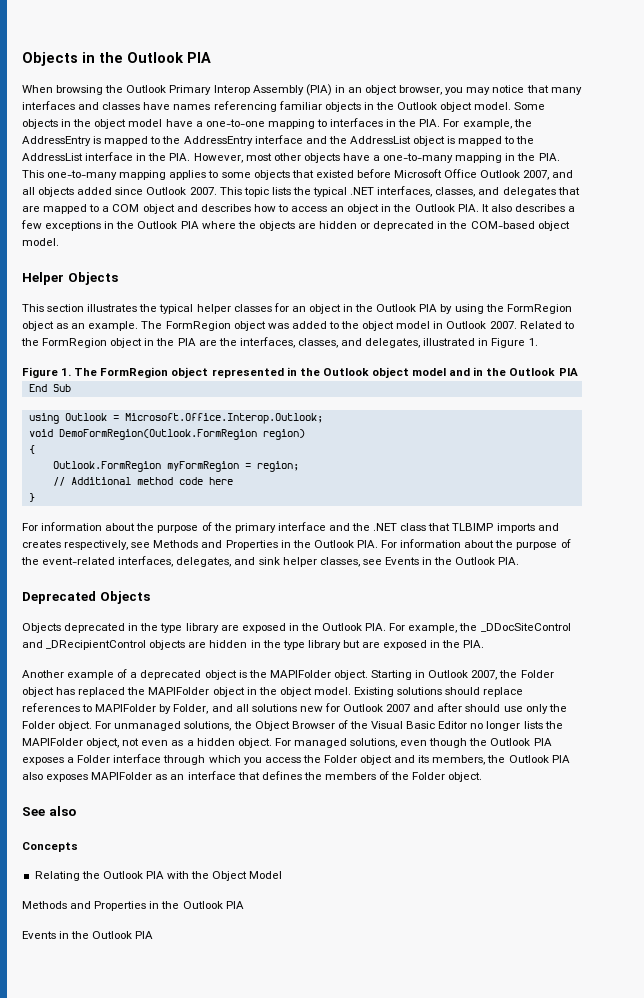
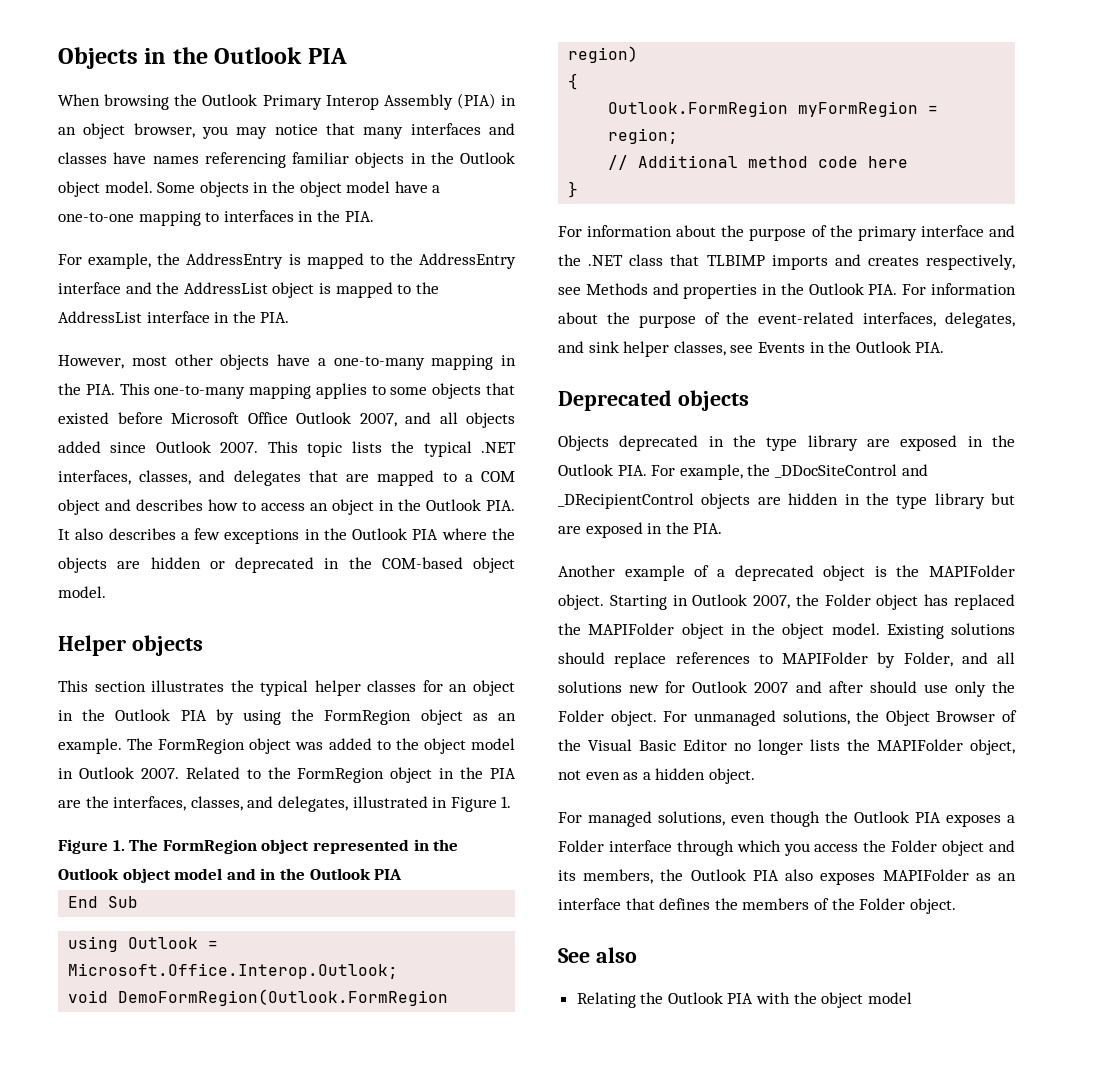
- Some objects in the object model have a one-to-one mapping to interfaces in the PIA. For example, the AddressEntry is mapped to the AddressEntry interface and the AddressList object is mapped to the AddressList interface in the PIA. However, most other objects have a one-to-many mapping in the PIA. This one-to-many mapping applies to some objects that existed before Microsoft Office Outlook 2007, and all objects added since Outlook 2007.
+ Some objects in the object model have a one-to-one mapping to interfaces in the PIA.
+ For example, the AddressEntry is mapped to the AddressEntry interface and the AddressList object is mapped to the AddressList interface in the PIA.
+ However, most other objects have a one-to-many mapping in the PIA. This one-to-many mapping applies to some objects that existed before Microsoft Office Outlook 2007, and all objects added since Outlook 2007.
- Helper Objects
+ Helper objects
- For information about the purpose of the primary interface and the .NET class that TLBIMP imports and creates respectively, see Methods and Properties in the Outlook PIA. For information about the purpose of the event-related interfaces, delegates, and sink helper classes, see Events in the Outlook PIA.
+ For information about the purpose of the primary interface and the .NET class that TLBIMP imports and creates respectively, see Methods and properties in the Outlook PIA. For information about the purpose of the event-related interfaces, delegates, and sink helper classes, see Events in the Outlook PIA.
- Deprecated Objects
+ Deprecated objects
- For unmanaged solutions, the Object Browser of the Visual Basic Editor no longer lists the MAPIFolder object, not even as a hidden object. For managed solutions, even though the Outlook PIA exposes a Folder interface through which you access the Folder object and its members, the Outlook PIA also exposes MAPIFolder as an interface that defines the members of the Folder object.
+ For unmanaged solutions, the Object Browser of the Visual Basic Editor no longer lists the MAPIFolder object, not even as a hidden object.
+ For managed solutions, even though the Outlook PIA exposes a Folder interface through which you access the Folder object and its members, the Outlook PIA also exposes MAPIFolder as an interface that defines the members of the Folder object.
- Concepts
- Relating the Outlook PIA with the Object Model
- Methods and Properties in the Outlook PIA
- Events in the Outlook PIA
+ Relating the Outlook PIA with the object model

